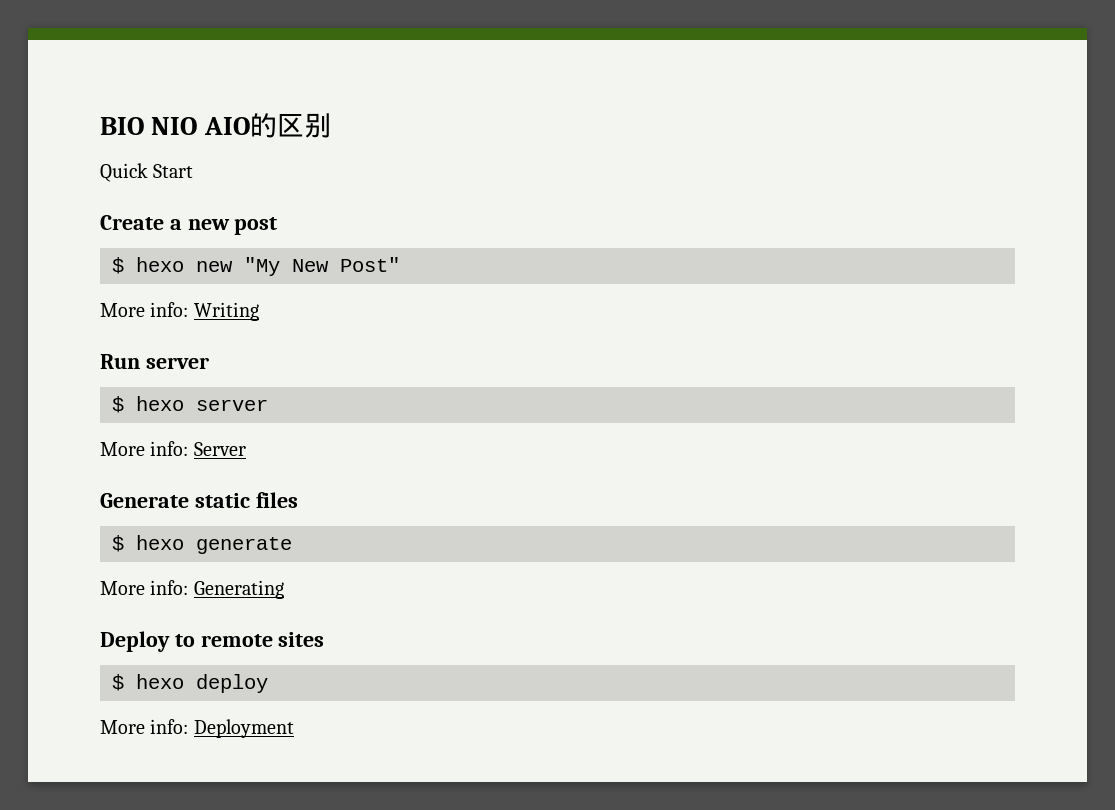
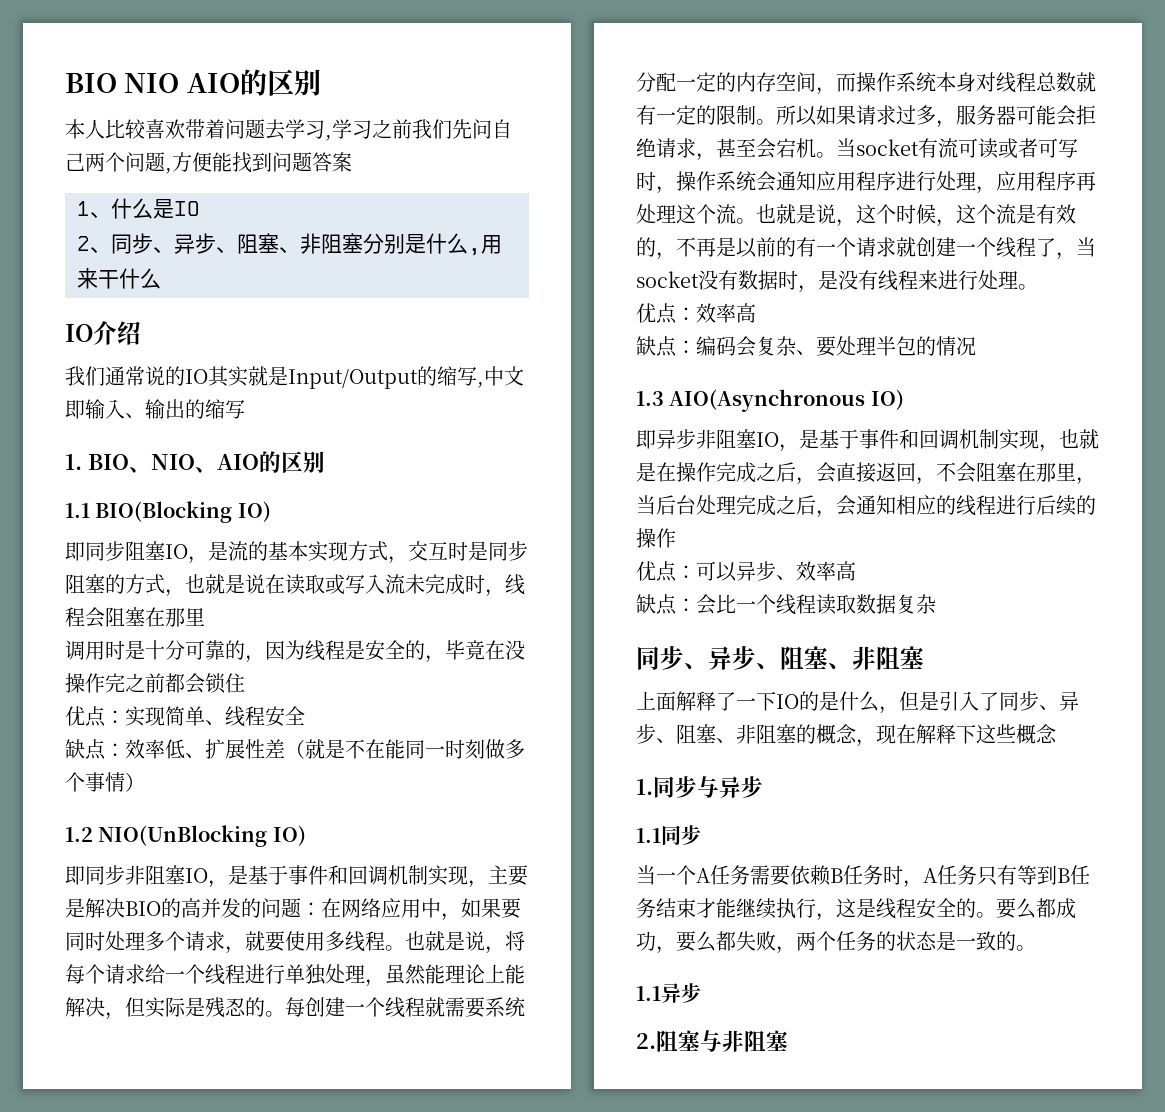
- Quick Start
- Create a new post
- $ hexo new "My New Post"
- More info: Writing
- Run server
- $ hexo server
- More info: Server
- Generate static files
- $ hexo generate
- More info: Generating
- Deploy to remote sites
- $ hexo deploy
- More info: Deployment
+ 本人比较喜欢带着问题去学习,学习之前我们先问自己两个问题,方便能找到问题答案
+ 1、什么是IO
+ 2、同步、异步、阻塞、非阻塞分别是什么,用来干什么
+ IO介绍
+ 我们通常说的IO其实就是Input/Output的缩写,中文即输入、输出的缩写
+ 1. BIO、NIO、AIO的区别
+ 1.1 BIO(Blocking IO)
+ 即同步阻塞IO，是流的基本实现方式，交互时是同步阻塞的方式，也就是说在读取或写入流未完成时，线程会阻塞在那里
+ 调用时是十分可靠的，因为线程是安全的，毕竟在没操作完之前都会锁住
+ 优点：实现简单、线程安全
+ 缺点：效率低、扩展性差（就是不在能同一时刻做多个事情）
+ 1.2 NIO(UnBlocking IO)
+ 即同步非阻塞IO，是基于事件和回调机制实现，主要是解决BIO的高并发的问题：在网络应用中，如果要同时处理多个请求，就要使用多线程。也就是说，将每个请求给一个线程进行单独处理，虽然能理论上能解决，但实际是残忍的。每创建一个线程就需要系统分配一定的内存空间，而操作系统本身对线程总数就有一定的限制。所以如果请求过多，服务器可能会拒绝请求，甚至会宕机。当socket有流可读或者可写时，操作系统会通知应用程序进行处理，应用程序再处理这个流。也就是说，这个时候，这个流是有效的，不再是以前的有一个请求就创建一个线程了，当socket没有数据时，是没有线程来进行处理。
+ 优点：效率高
+ 缺点：编码会复杂、要处理半包的情况
+ 1.3 AIO(Asynchronous IO)
+ 即异步非阻塞IO，是基于事件和回调机制实现，也就是在操作完成之后，会直接返回，不会阻塞在那里，当后台处理完成之后，会通知相应的线程进行后续的操作
+ 优点：可以异步、效率高
+ 缺点：会比一个线程读取数据复杂
+ 同步、异步、阻塞、非阻塞
+ 上面解释了一下IO的是什么，但是引入了同步、异步、阻塞、非阻塞的概念，现在解释下这些概念
+ 1.同步与异步
+ 1.1同步
+ 当一个A任务需要依赖B任务时，A任务只有等到B任务结束才能继续执行，这是线程安全的。要么都成功，要么都失败，两个任务的状态是一致的。
+ 1.1异步
+ 2.阻塞与非阻塞

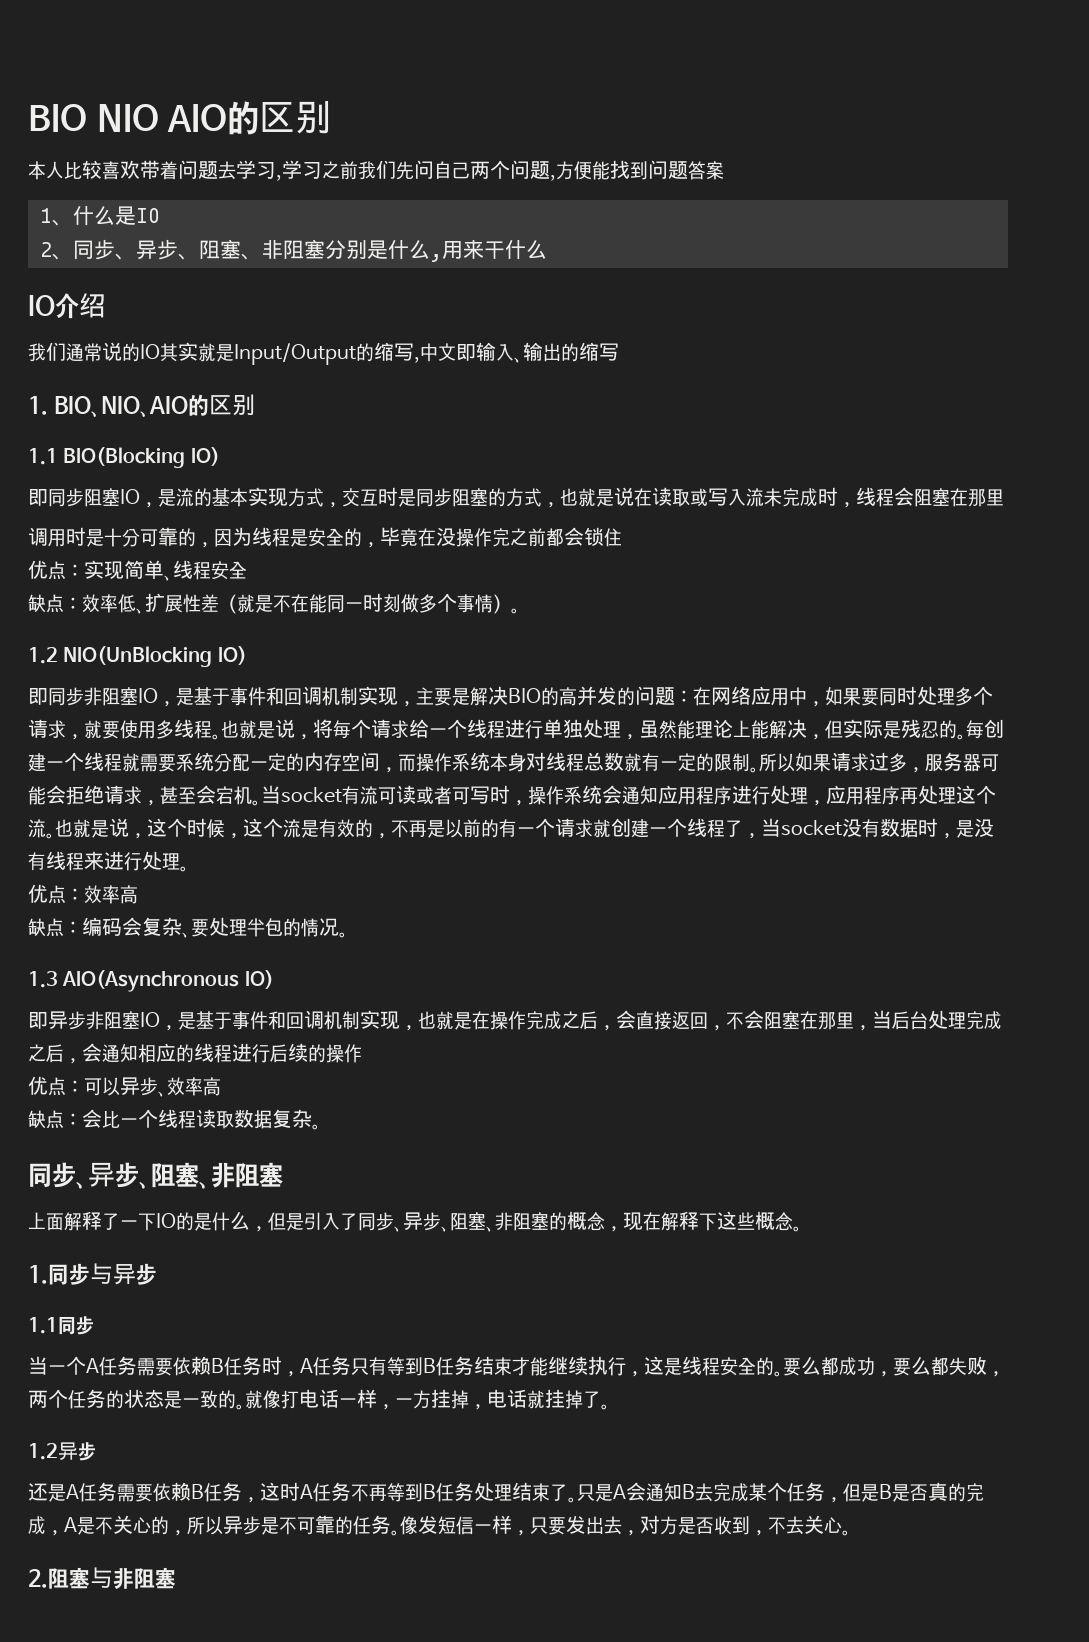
- 缺点：效率低、扩展性差（就是不在能同一时刻做多个事情）
+ 缺点：效率低、扩展性差（就是不在能同一时刻做多个事情）。
- 缺点：编码会复杂、要处理半包的情况
+ 缺点：编码会复杂、要处理半包的情况。
- 缺点：会比一个线程读取数据复杂
+ 缺点：会比一个线程读取数据复杂。
- 上面解释了一下IO的是什么，但是引入了同步、异步、阻塞、非阻塞的概念，现在解释下这些概念
+ 上面解释了一下IO的是什么，但是引入了同步、异步、阻塞、非阻塞的概念，现在解释下这些概念。
- 要么都成功，要么都失败，两个任务的状态是一致的。
- 1.1异步
+ 要么都成功，要么都失败，两个任务的状态是一致的。就像打电话一样，一方挂掉，电话就挂掉了。
+ 1.2异步
+ 还是A任务需要依赖B任务，这时A任务不再等到B任务处理结束了。只是A会通知B去完成某个任务，但是B是否真的完成，A是不关心的，所以异步是不可靠的任务。像发短信一样，只要发出去，对方是否收到，不去关心。

